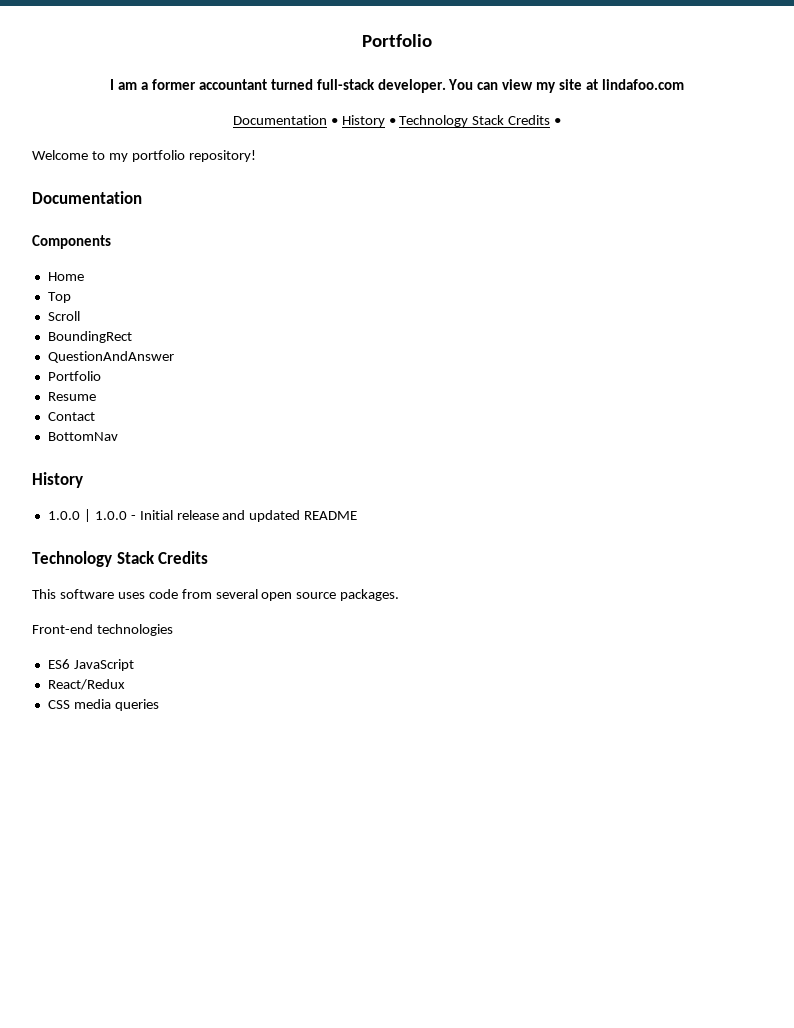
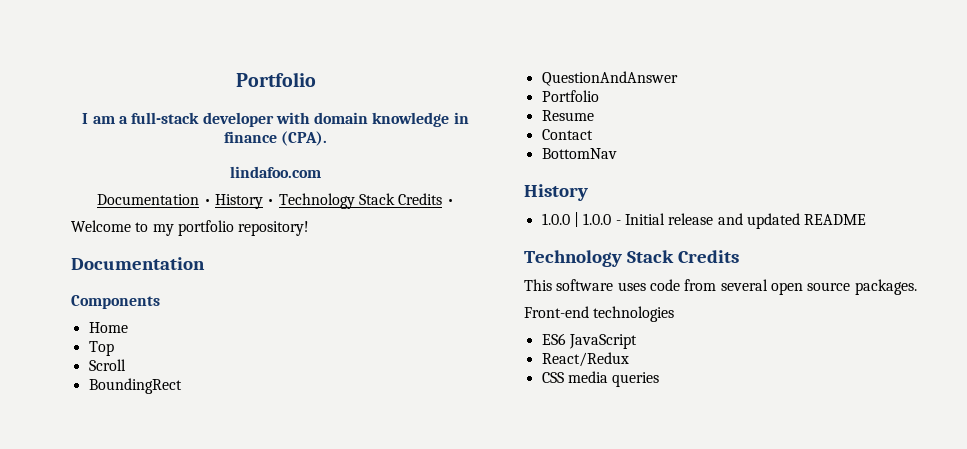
- I am a former accountant turned full-stack developer. You can view my site at lindafoo.com
+ I am a full-stack developer with domain knowledge in finance (CPA).
+ lindafoo.com

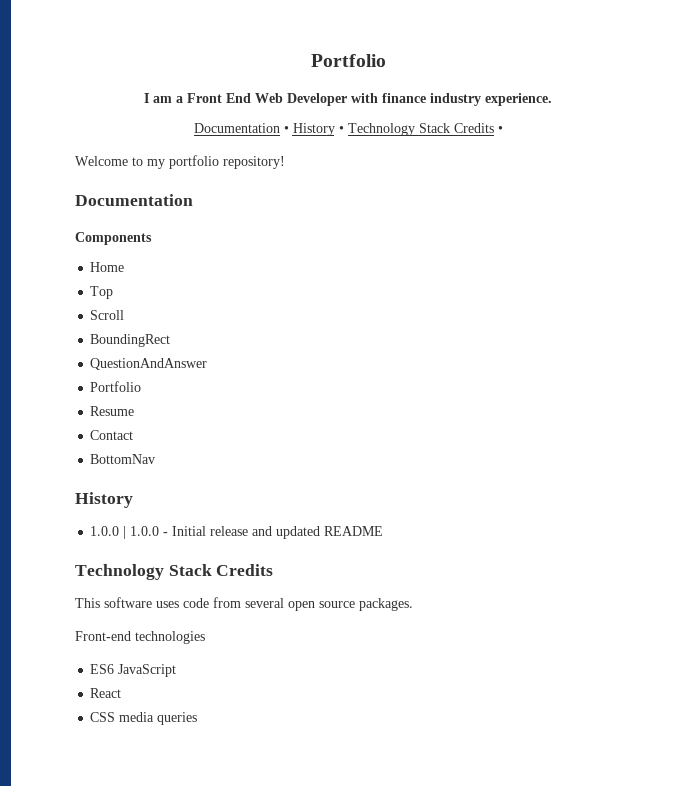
- I am a full-stack developer with domain knowledge in finance (CPA).
- lindafoo.com
+ I am a Front End Web Developer with finance industry experience.
- React/Redux
+ React

